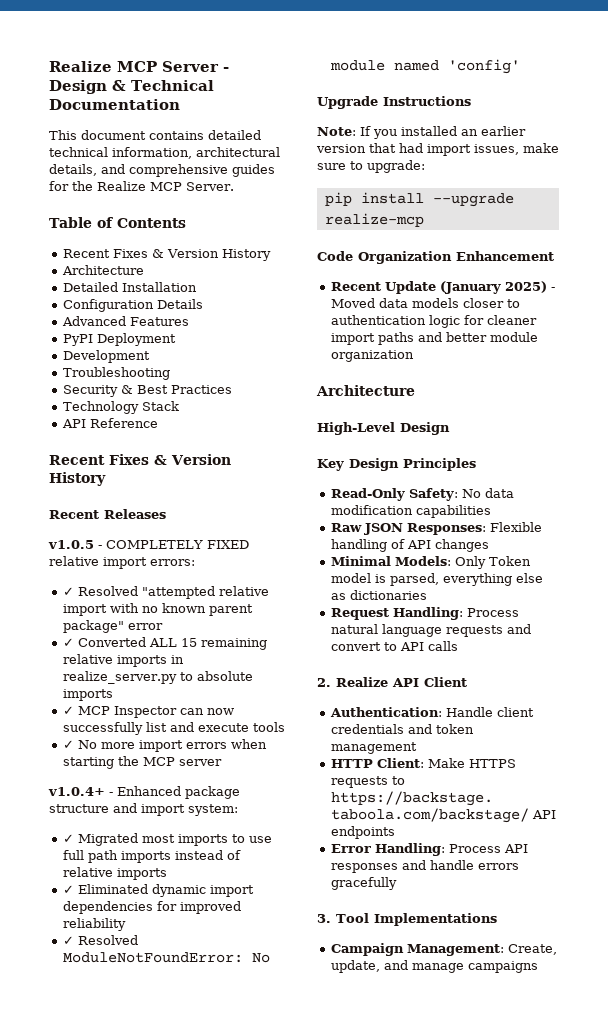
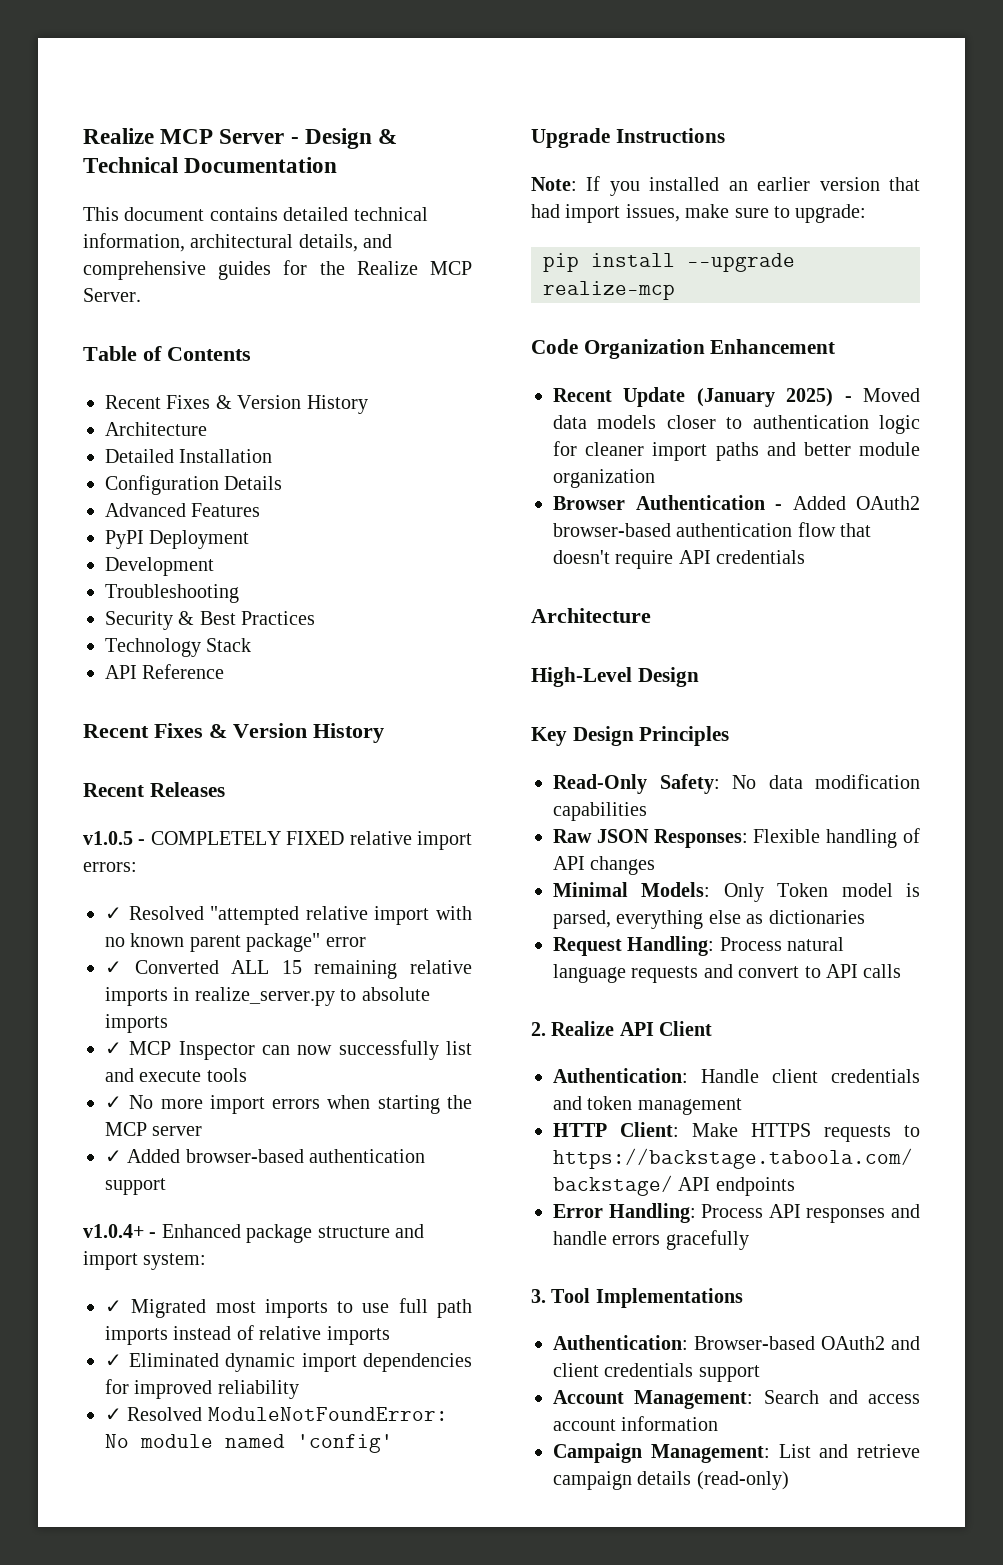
+ ✓ Added browser-based authentication support
+ Browser Authentication - Added OAuth2 browser-based authentication flow that doesn't require API credentials
- Campaign Management: Create, update, and manage campaigns
+ Authentication: Browser-based OAuth2 and client credentials support
+ Account Management: Search and access account information
+ Campaign Management: List and retrieve campaign details (read-only)

